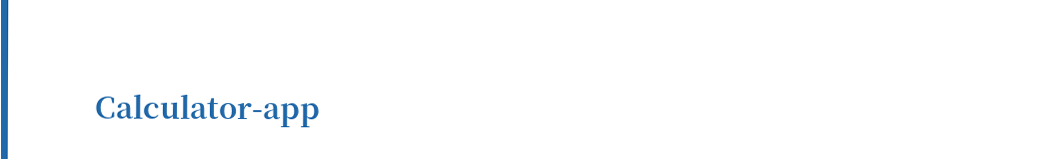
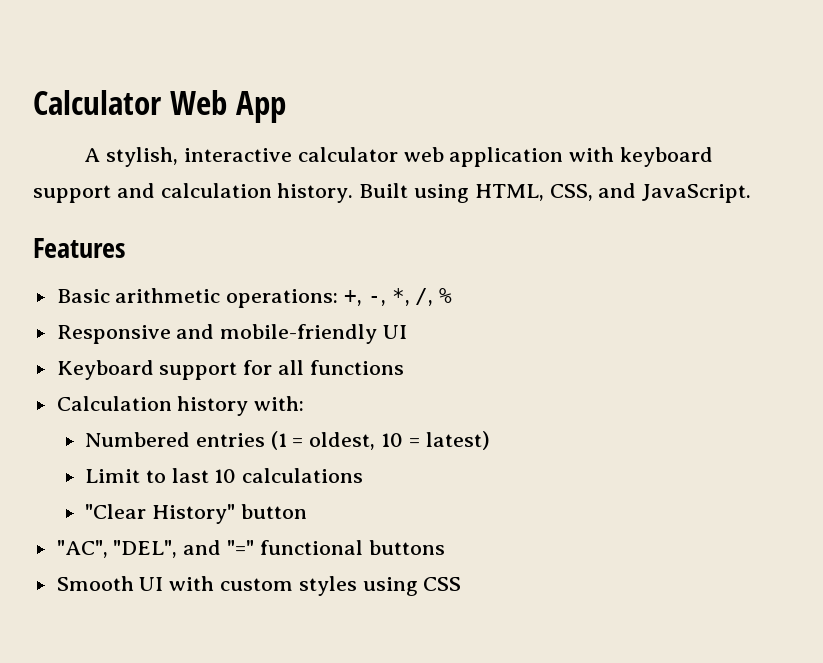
- Calculator-app
+ Calculator Web App
+ A stylish, interactive calculator web application with keyboard support and calculation history. Built using HTML, CSS, and JavaScript.
+ Features
+ Basic arithmetic operations: +, -, *, /, %
+ Responsive and mobile-friendly UI
+ Keyboard support for all functions
+ Calculation history with:
+ Numbered entries (1 = oldest, 10 = latest)
+ Limit to last 10 calculations
+ "Clear History" button
+ "AC", "DEL", and "=" functional buttons
+ Smooth UI with custom styles using CSS

